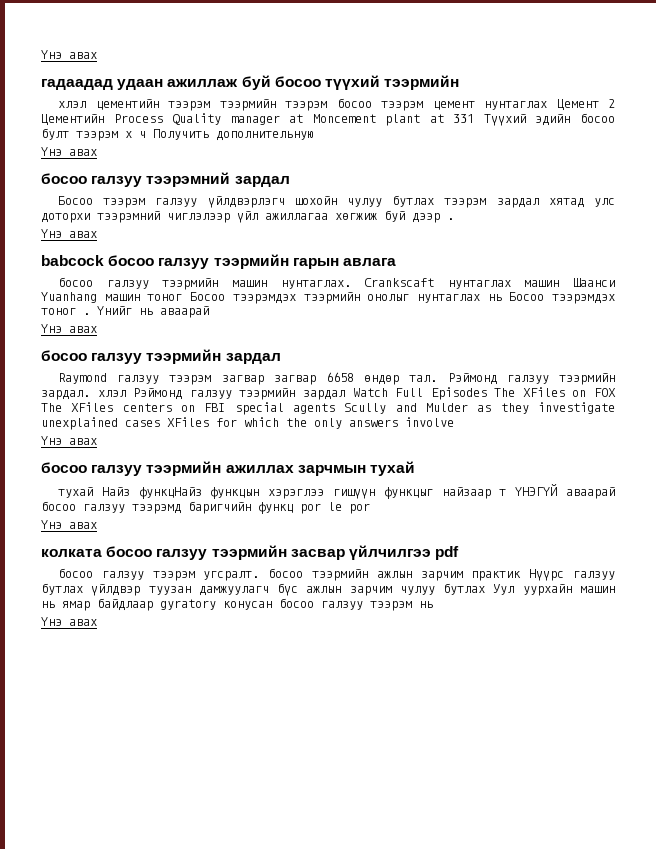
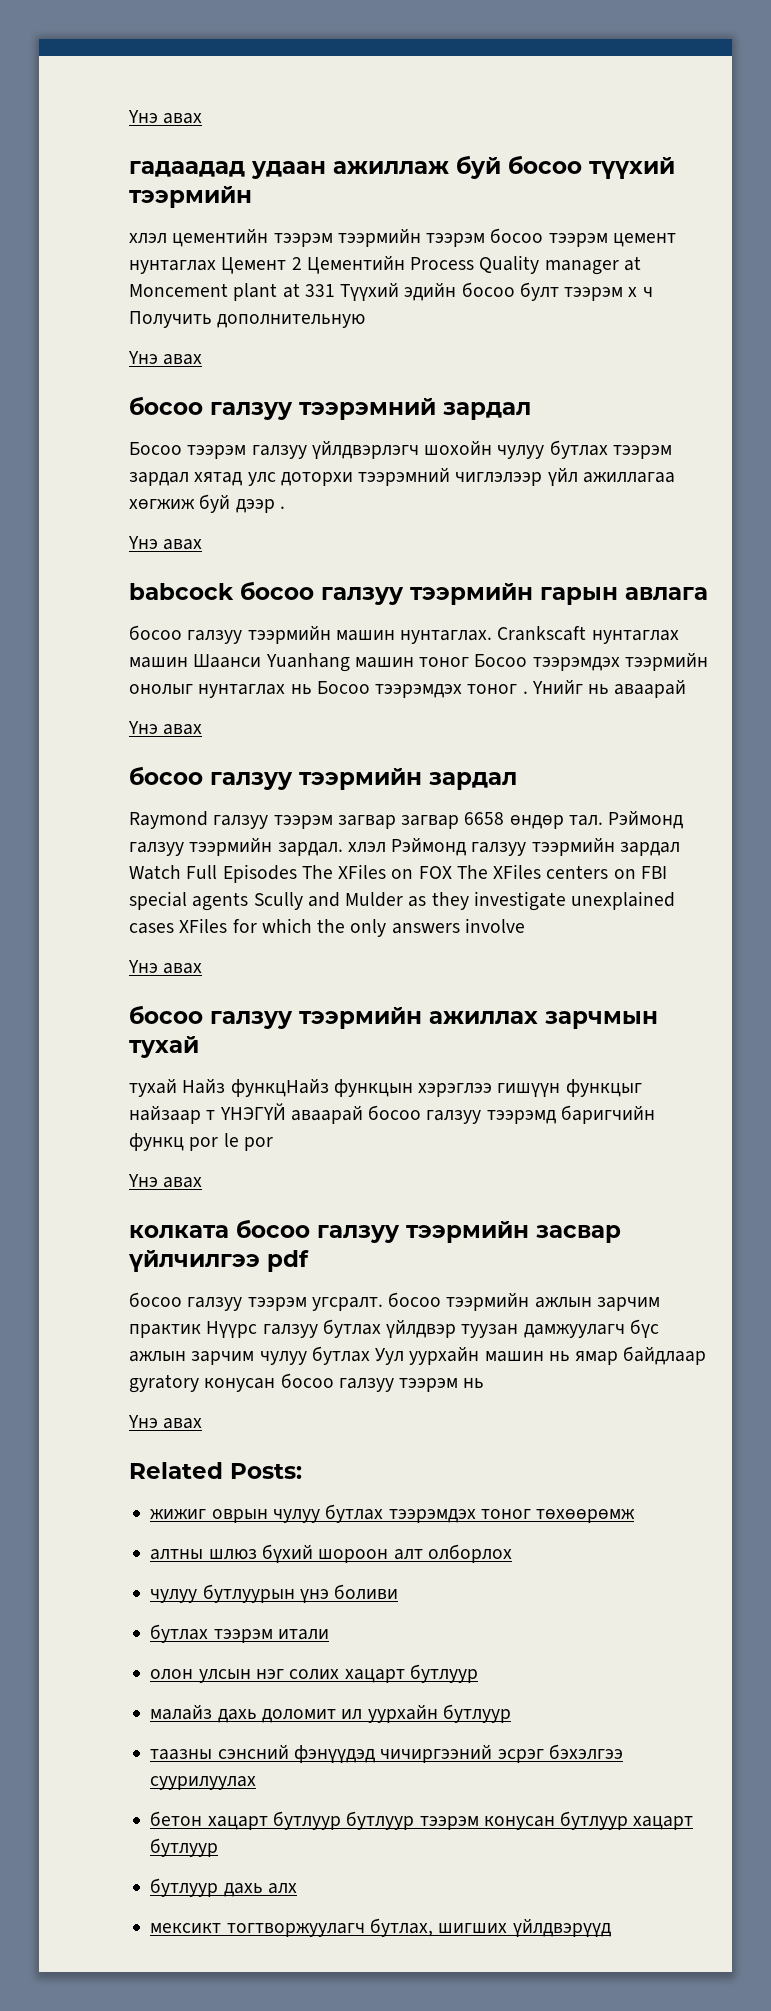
+ Related Posts:
+ жижиг оврын чулуу бутлах тээрэмдэх тоног төхөөрөмж
+ алтны шлюз бүхий шороон алт олборлох
+ чулуу бутлуурын үнэ боливи
+ бутлах тээрэм итали
+ олон улсын нэг солих хацарт бутлуур
+ малайз дахь доломит ил уурхайн бутлуур
+ таазны сэнсний фэнүүдэд чичиргээний эсрэг бэхэлгээ суурилуулах
+ бетон хацарт бутлуур бутлуур тээрэм конусан бутлуур хацарт бутлуур
+ бутлуур дахь алх
+ мексикт тогтворжуулагч бутлах, шигших үйлдвэрүүд

